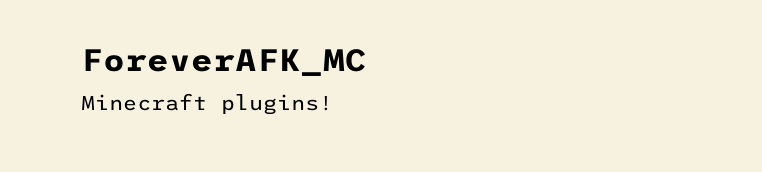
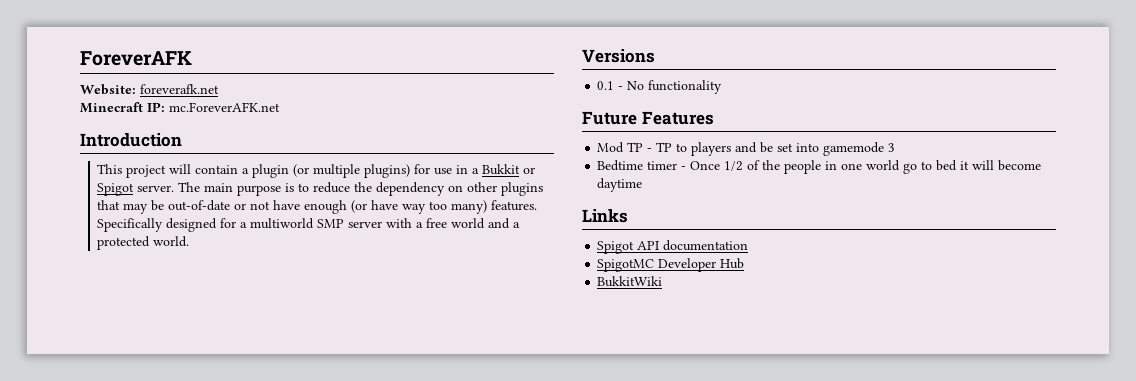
- ForeverAFK_MC
- Minecraft plugins!
+ ForeverAFK
+ Website: foreverafk.net
+ Minecraft IP: mc.ForeverAFK.net
+ Introduction
+ This project will contain a plugin (or multiple plugins) for use in a Bukkit or Spigot server. The main purpose is to reduce the dependency on other plugins that may be out-of-date or not have enough (or have way too many) features. Specifically designed for a multiworld SMP server with a free world and a protected world.
+ Versions
+ 0.1 - No functionality
+ Future Features
+ Mod TP - TP to players and be set into gamemode 3
+ Bedtime timer - Once 1/2 of the people in one world go to bed it will become daytime
+ Links
+ Spigot API documentation
+ SpigotMC Developer Hub
+ BukkitWiki

